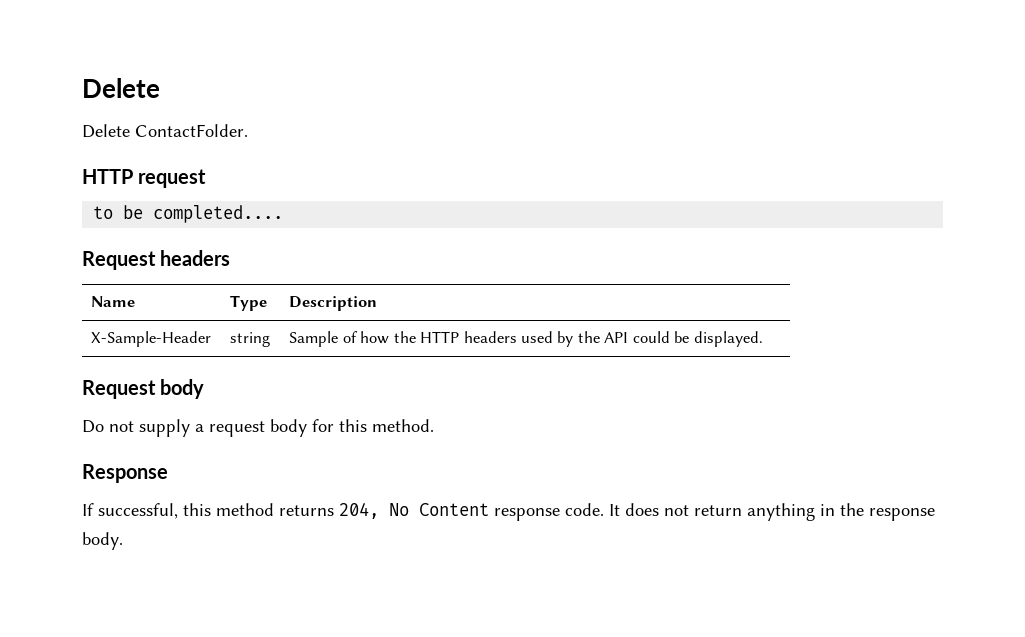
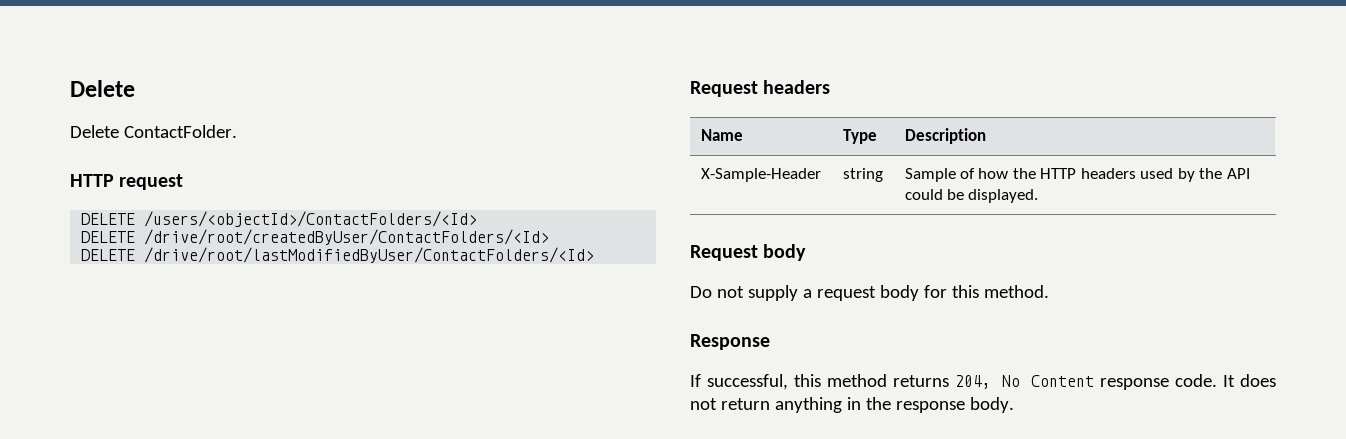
- to be completed....
+ DELETE /users/<objectId>/ContactFolders/<Id>
+ DELETE /drive/root/createdByUser/ContactFolders/<Id>
+ DELETE /drive/root/lastModifiedByUser/ContactFolders/<Id>

